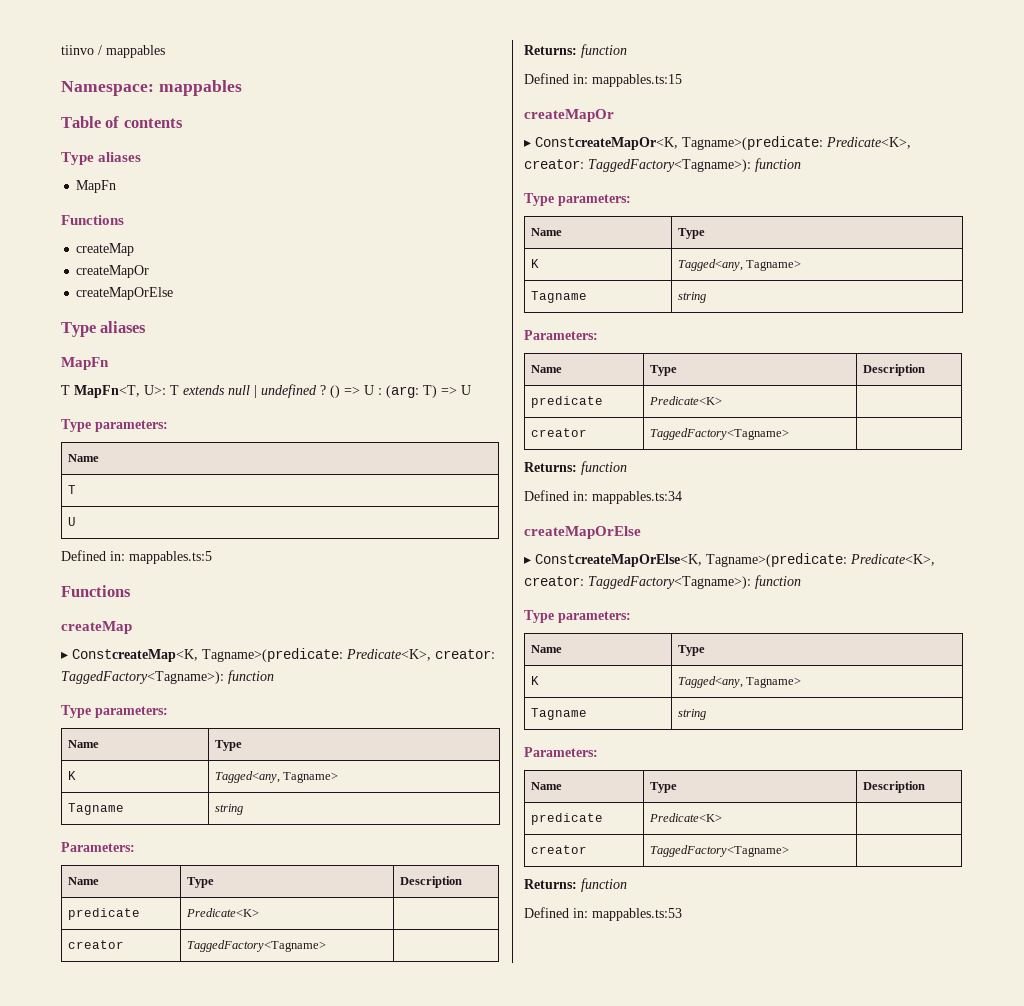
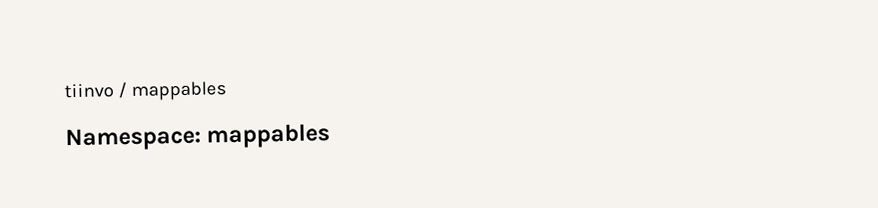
- Table of contents
- Type aliases
- MapFn
- Functions
- createMap
- createMapOr
- createMapOrElse
- Type aliases
- MapFn
- Ƭ MapFn<T, U>: T extends null | undefined ? () => U : (arg: T) => U
- Type parameters:
- Name
- T
- U
- Defined in: mappables.ts:5
- Functions
- createMap
- ▸ ConstcreateMap<K, Tagname>(predicate: Predicate<K>, creator: TaggedFactory<Tagname>): function
- Type parameters:
- Name | Type
- K | Tagged<any, Tagname>
- Tagname | string
- Parameters:
- Name | Type | Description
- predicate | Predicate<K> |
- creator | TaggedFactory<Tagname> |
- Returns: function
- Defined in: mappables.ts:15
- createMapOr
- ▸ ConstcreateMapOr<K, Tagname>(predicate: Predicate<K>, creator: TaggedFactory<Tagname>): function
- Type parameters:
- Name | Type
- K | Tagged<any, Tagname>
- Tagname | string
- Parameters:
- Name | Type | Description
- predicate | Predicate<K> |
- creator | TaggedFactory<Tagname> |
- Returns: function
- Defined in: mappables.ts:34
- createMapOrElse
- ▸ ConstcreateMapOrElse<K, Tagname>(predicate: Predicate<K>, creator: TaggedFactory<Tagname>): function
- Type parameters:
- Name | Type
- K | Tagged<any, Tagname>
- Tagname | string
- Parameters:
- Name | Type | Description
- predicate | Predicate<K> |
- creator | TaggedFactory<Tagname> |
- Returns: function
- Defined in: mappables.ts:53

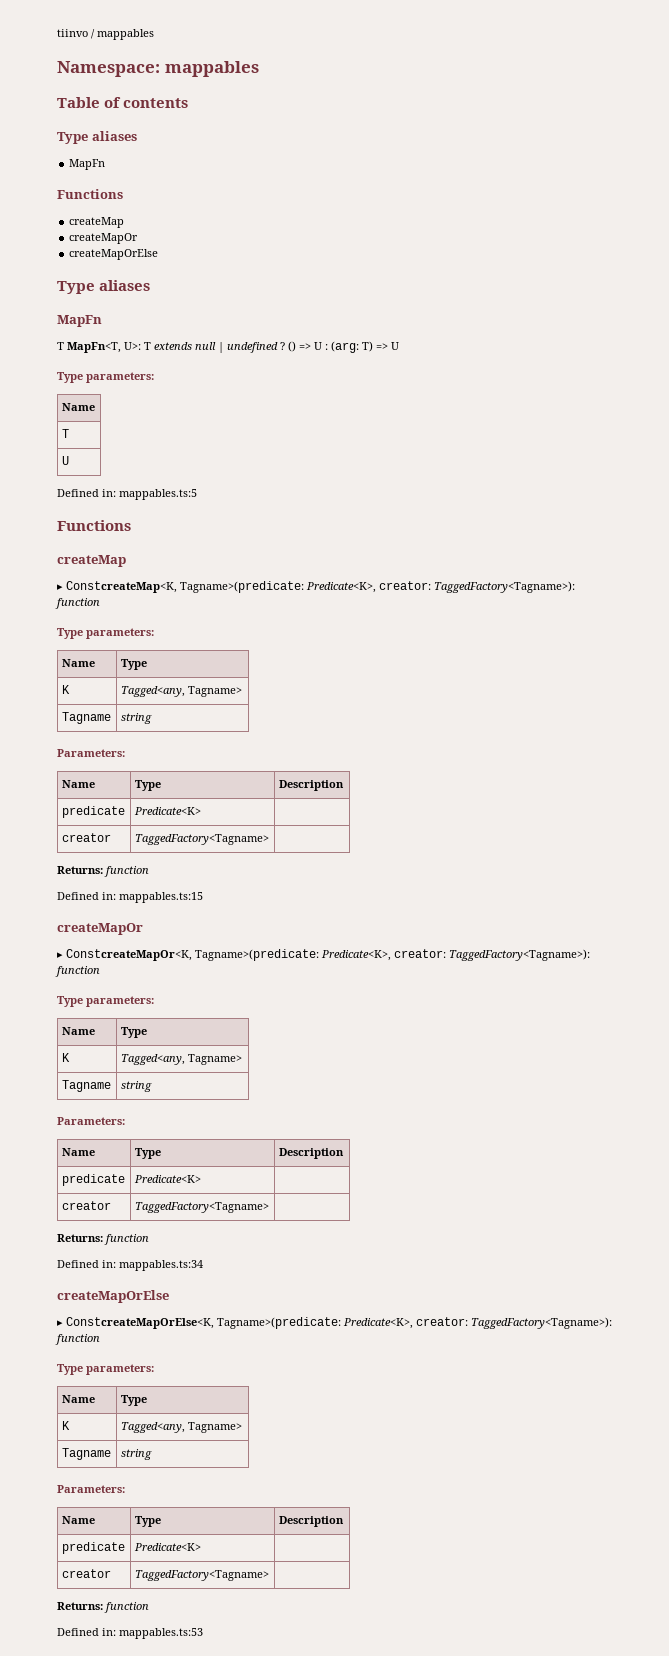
+ Table of contents
+ Type aliases
+ MapFn
+ Functions
+ createMap
+ createMapOr
+ createMapOrElse
+ Type aliases
+ MapFn
+ Ƭ MapFn<T, U>: T extends null | undefined ? () => U : (arg: T) => U
+ Type parameters:
+ Name
+ T
+ U
+ Defined in: mappables.ts:5
+ Functions
+ createMap
+ ▸ ConstcreateMap<K, Tagname>(predicate: Predicate<K>, creator: TaggedFactory<Tagname>): function
+ Type parameters:
+ Name | Type
+ K | Tagged<any, Tagname>
+ Tagname | string
+ Parameters:
+ Name | Type | Description
+ predicate | Predicate<K> |
+ creator | TaggedFactory<Tagname> |
+ Returns: function
+ Defined in: mappables.ts:15
+ createMapOr
+ ▸ ConstcreateMapOr<K, Tagname>(predicate: Predicate<K>, creator: TaggedFactory<Tagname>): function
+ Type parameters:
+ Name | Type
+ K | Tagged<any, Tagname>
+ Tagname | string
+ Parameters:
+ Name | Type | Description
+ predicate | Predicate<K> |
+ creator | TaggedFactory<Tagname> |
+ Returns: function
+ Defined in: mappables.ts:34
+ createMapOrElse
+ ▸ ConstcreateMapOrElse<K, Tagname>(predicate: Predicate<K>, creator: TaggedFactory<Tagname>): function
+ Type parameters:
+ Name | Type
+ K | Tagged<any, Tagname>
+ Tagname | string
+ Parameters:
+ Name | Type | Description
+ predicate | Predicate<K> |
+ creator | TaggedFactory<Tagname> |
+ Returns: function
+ Defined in: mappables.ts:53

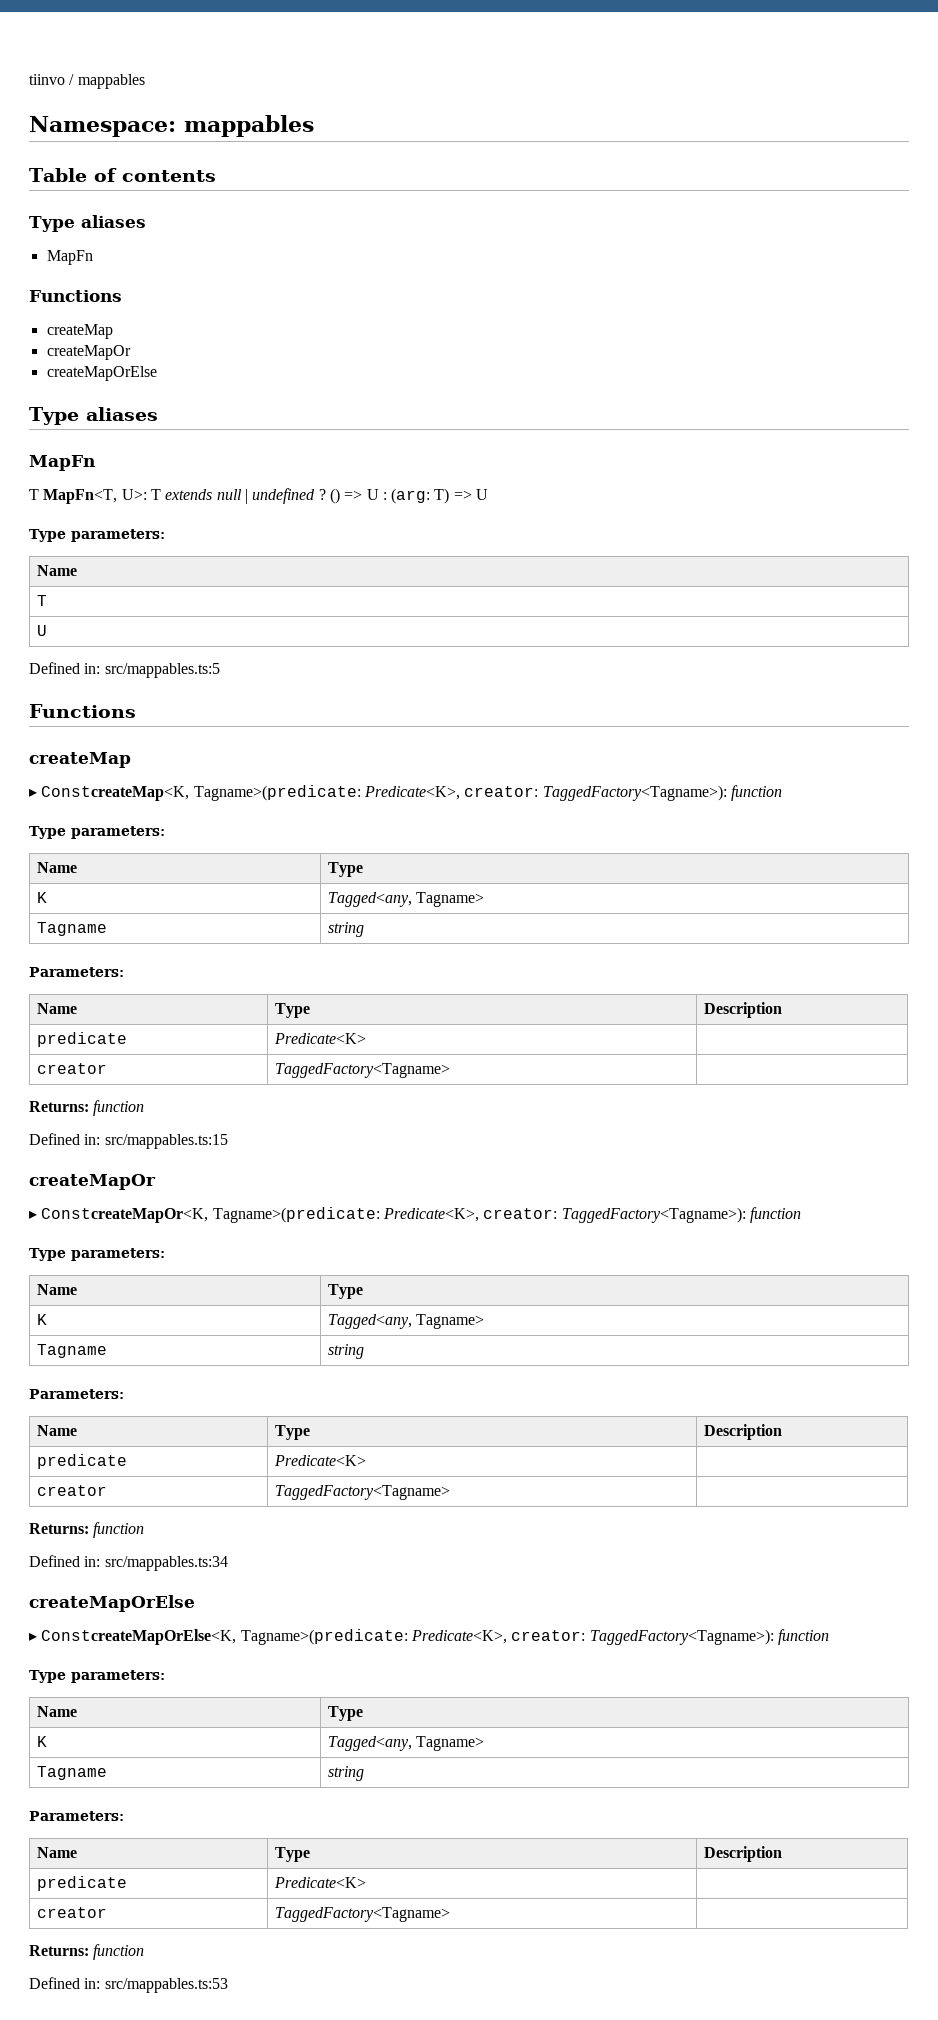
- Defined in: mappables.ts:5
+ Defined in: src/mappables.ts:5
- Defined in: mappables.ts:15
+ Defined in: src/mappables.ts:15
- Defined in: mappables.ts:34
+ Defined in: src/mappables.ts:34
- Defined in: mappables.ts:53
+ Defined in: src/mappables.ts:53

